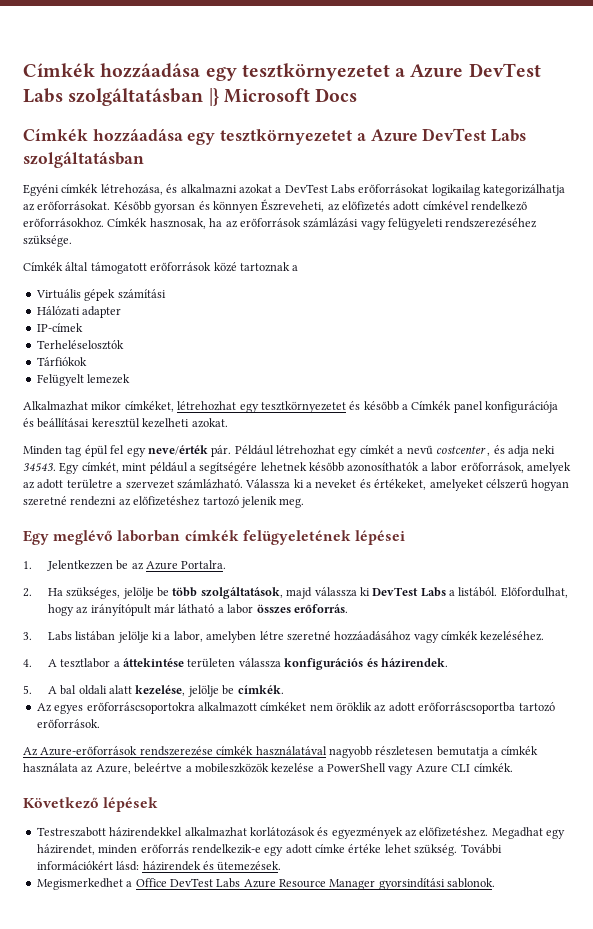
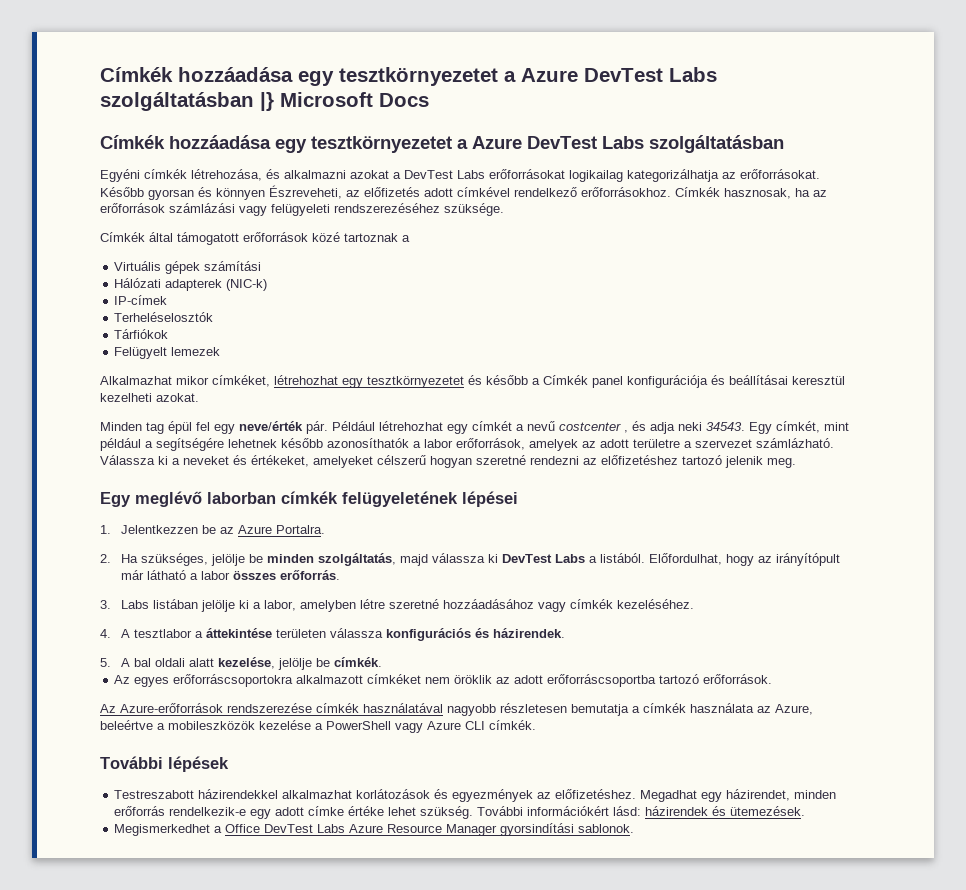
- Hálózati adapter
+ Hálózati adapterek (NIC-k)
- 2. Ha szükséges, jelölje be több szolgáltatások, majd válassza ki DevTest Labs a listából.
+ 2. Ha szükséges, jelölje be minden szolgáltatás, majd válassza ki DevTest Labs a listából.
- Következő lépések
+ További lépések

